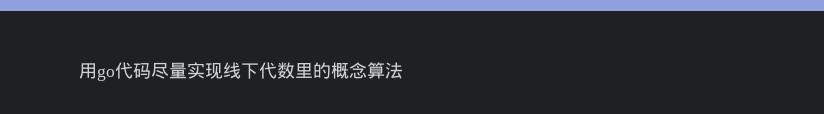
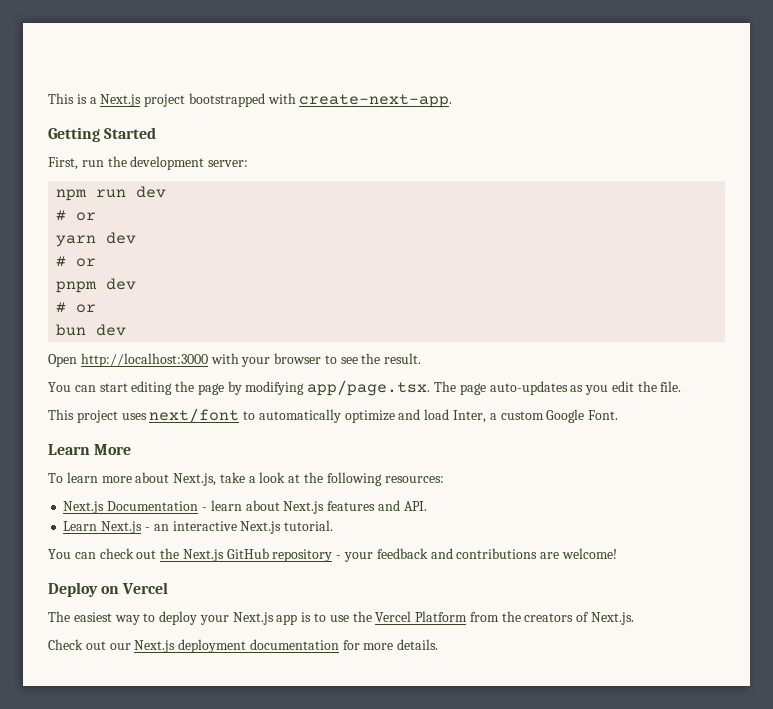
- 用go代码尽量实现线下代数里的概念算法
+ This is a Next.js project bootstrapped with create-next-app.
+ Getting Started
+ First, run the development server:
+ npm run dev
+ # or
+ yarn dev
+ # or
+ pnpm dev
+ # or
+ bun dev
+ Open http://localhost:3000 with your browser to see the result.
+ You can start editing the page by modifying app/page.tsx. The page auto-updates as you edit the file.
+ This project uses next/font to automatically optimize and load Inter, a custom Google Font.
+ Learn More
+ To learn more about Next.js, take a look at the following resources:
+ Next.js Documentation - learn about Next.js features and API.
+ Learn Next.js - an interactive Next.js tutorial.
+ You can check out the Next.js GitHub repository - your feedback and contributions are welcome!
+ Deploy on Vercel
+ The easiest way to deploy your Next.js app is to use the Vercel Platform from the creators of Next.js.
+ Check out our Next.js deployment documentation for more details.

